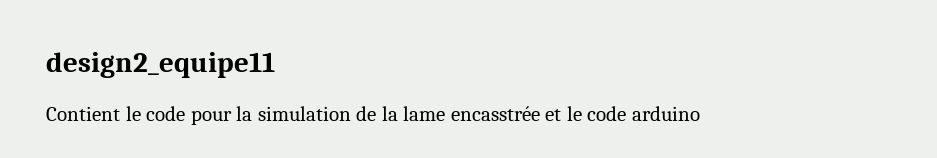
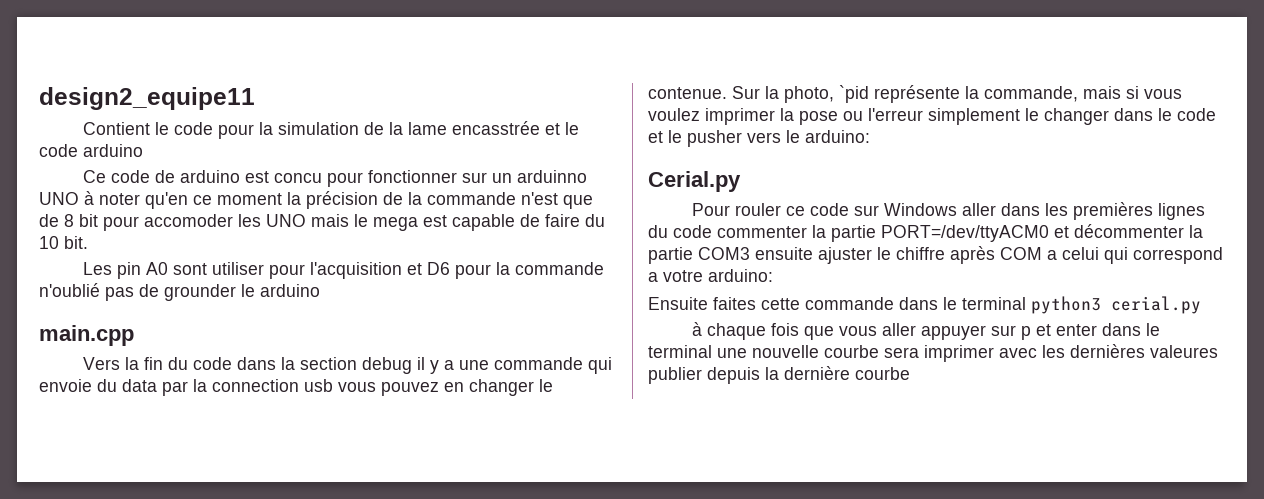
+ Ce code de arduino est concu pour fonctionner sur un arduinno UNO à noter qu'en ce moment la précision de la commande n'est que de 8 bit pour accomoder les UNO mais le mega est capable de faire du 10 bit.
+ Les pin A0 sont utiliser pour l'acquisition et D6 pour la commande n'oublié pas de grounder le arduino
+ main.cpp
+ Vers la fin du code dans la section debug il y a une commande qui envoie du data par la connection usb vous pouvez en changer le contenue. Sur la photo, `pid représente la commande, mais si vous voulez imprimer la pose ou l'erreur simplement le changer dans le code et le pusher vers le arduino:
+ Cerial.py
+ Pour rouler ce code sur Windows aller dans les premières lignes du code commenter la partie PORT=/dev/ttyACM0 et décommenter la partie COM3 ensuite ajuster le chiffre après COM a celui qui correspond a votre arduino:
+ Ensuite faites cette commande dans le terminal python3 cerial.py
+ à chaque fois que vous aller appuyer sur p et enter dans le terminal une nouvelle courbe sera imprimer avec les dernières valeures publier depuis la dernière courbe

